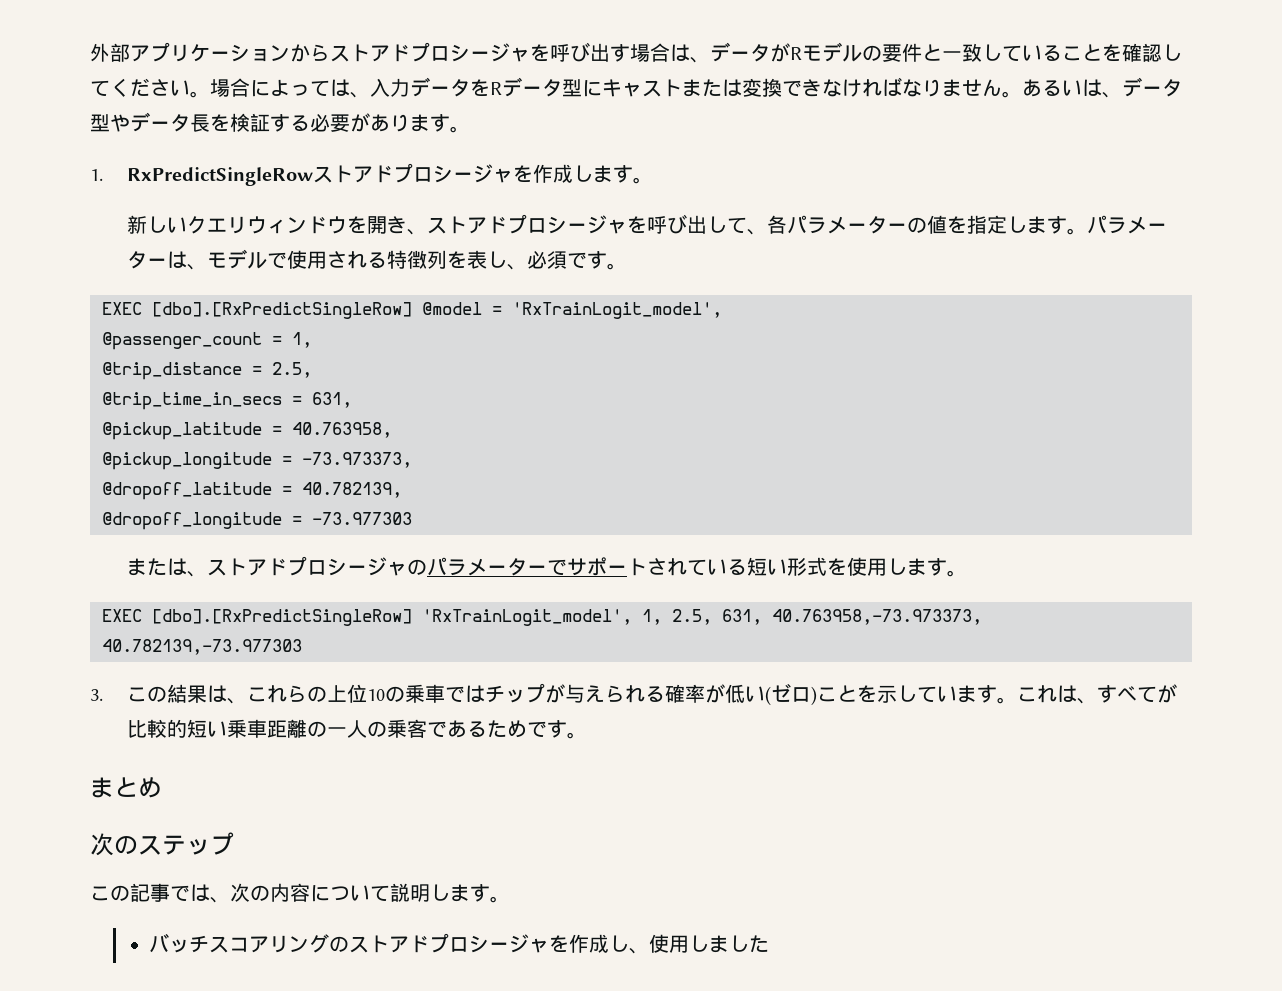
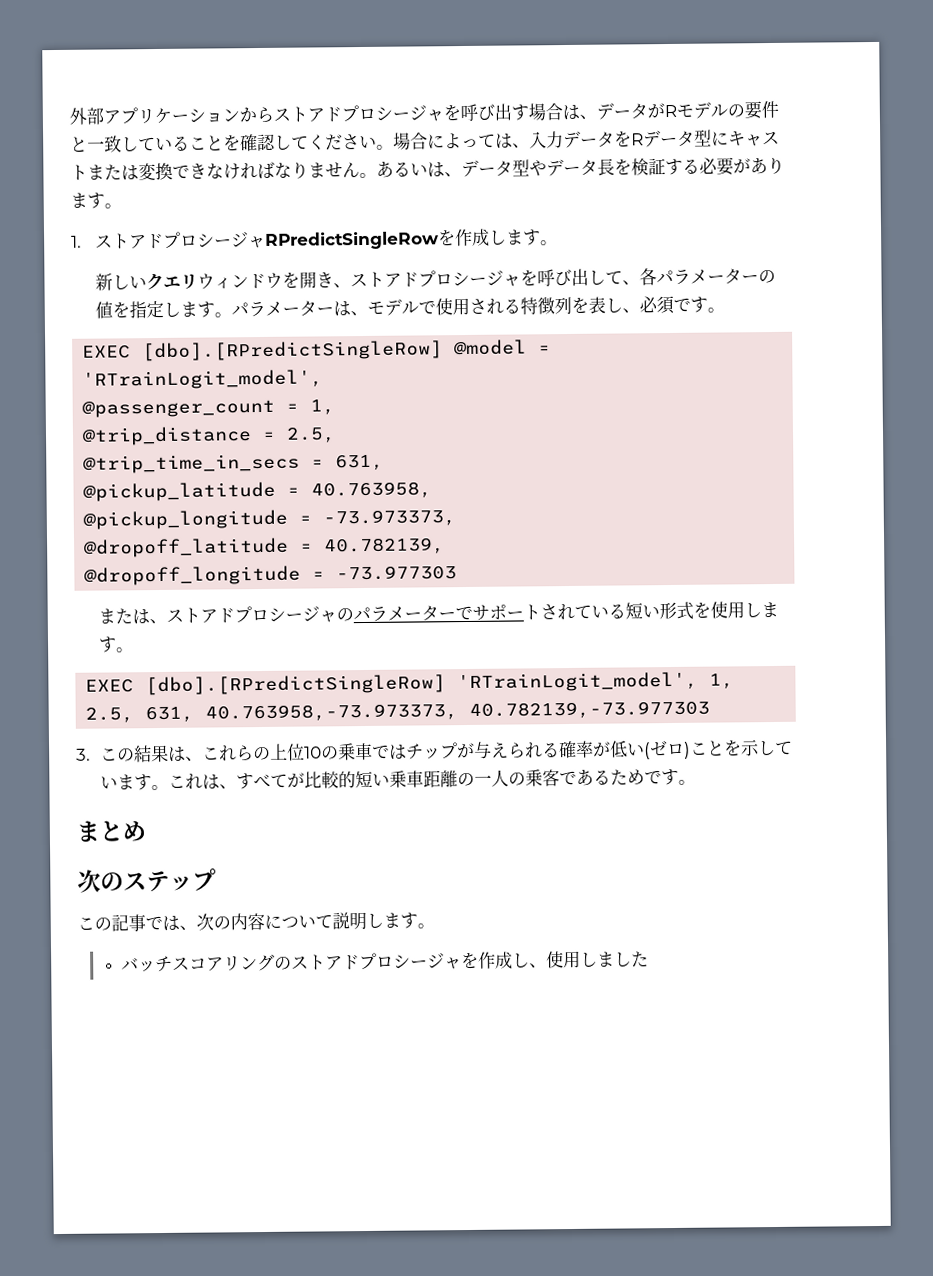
- 1. RxPredictSingleRowストアドプロシージャを作成します。
+ 1.ストアドプロシージャRPredictSingleRowを作成します。
- EXEC [dbo].[RxPredictSingleRow] @model = 'RxTrainLogit_model',
+ EXEC [dbo].[RPredictSingleRow] @model = 'RTrainLogit_model',
- EXEC [dbo].[RxPredictSingleRow] 'RxTrainLogit_model', 1, 2.5, 631, 40.763958,-73.973373, 40.782139,-73.977303
+ EXEC [dbo].[RPredictSingleRow] 'RTrainLogit_model', 1, 2.5, 631, 40.763958,-73.973373, 40.782139,-73.977303

